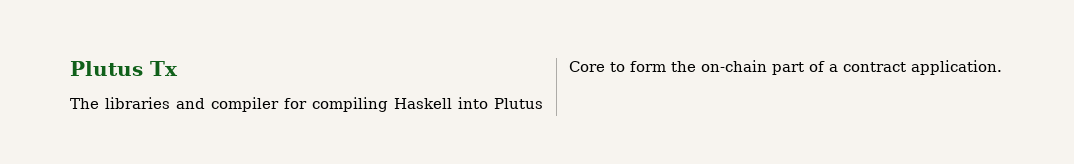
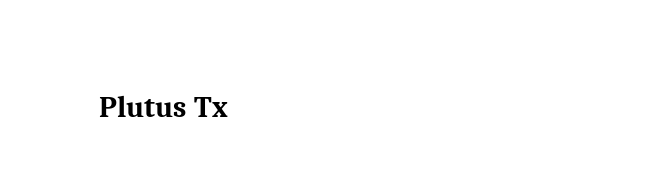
- The libraries and compiler for compiling Haskell into Plutus Core to form the on-chain part of a contract application.

